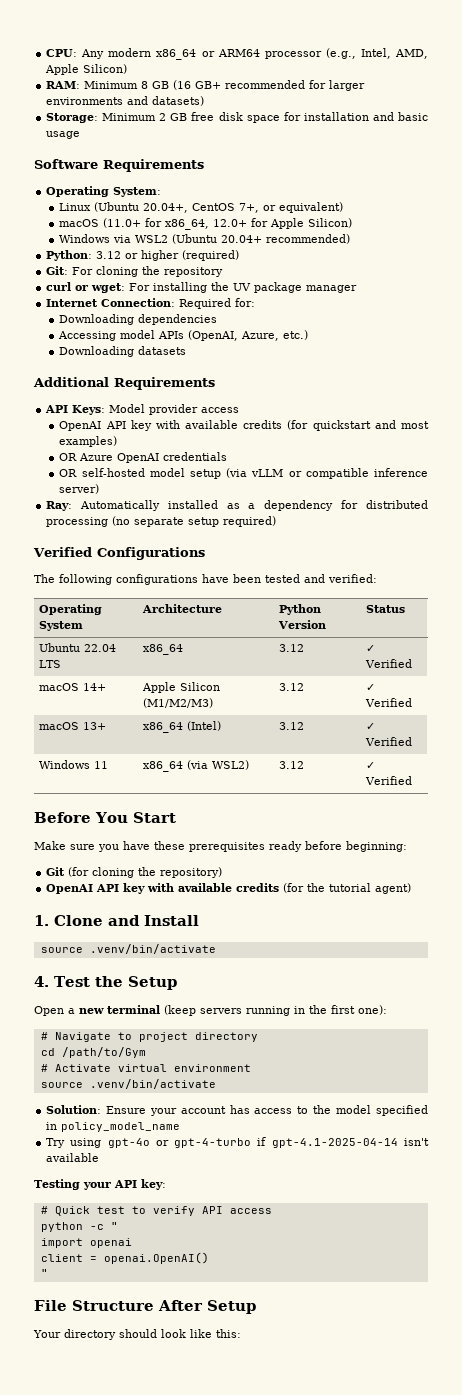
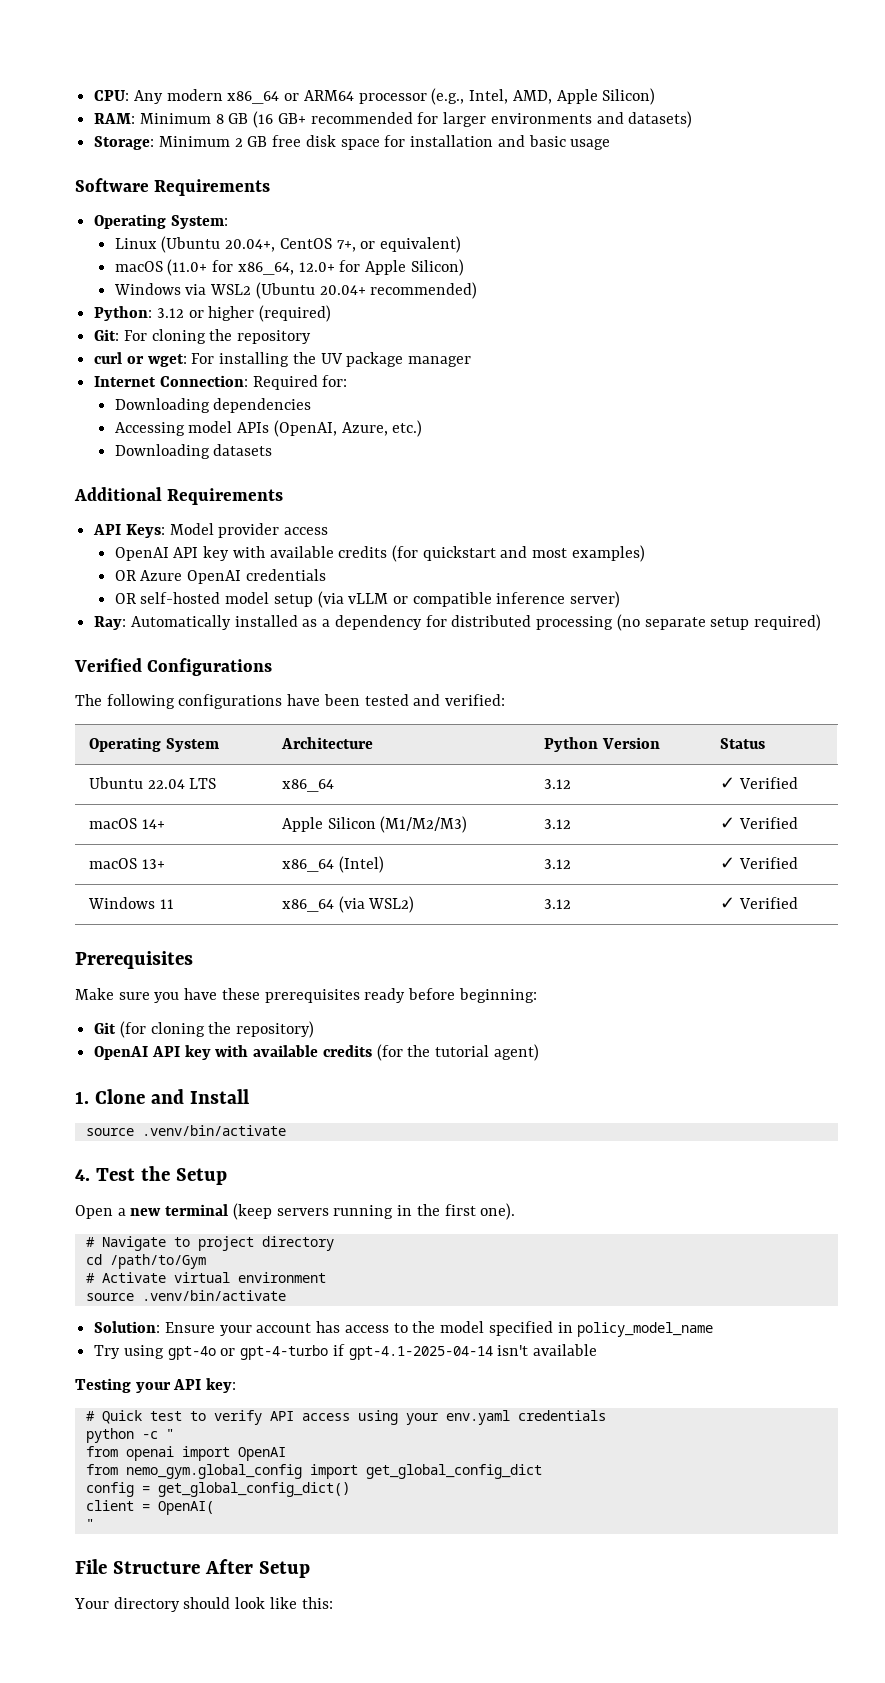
- Before You Start
+ Prerequisites
- Open a new terminal (keep servers running in the first one):
+ Open a new terminal (keep servers running in the first one).
- # Quick test to verify API access
+ # Quick test to verify API access using your env.yaml credentials
- import openai
+ from openai import OpenAI
+ from nemo_gym.global_config import get_global_config_dict
+ config = get_global_config_dict()
- client = openai.OpenAI()
+ client = OpenAI(

